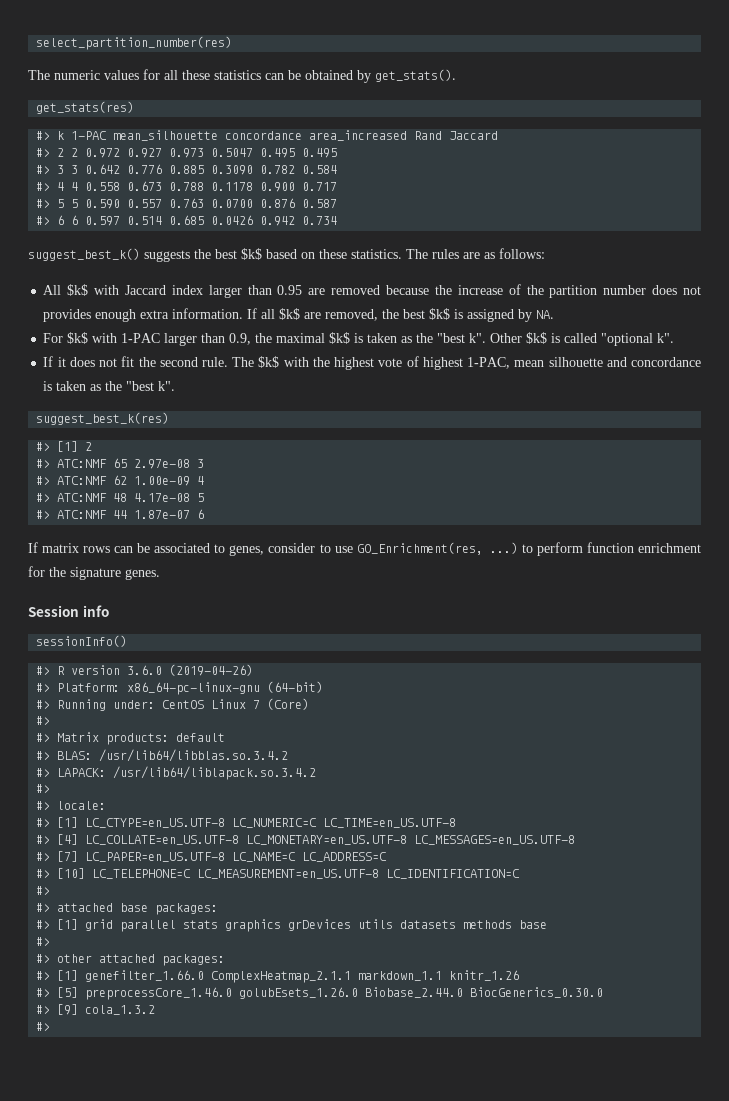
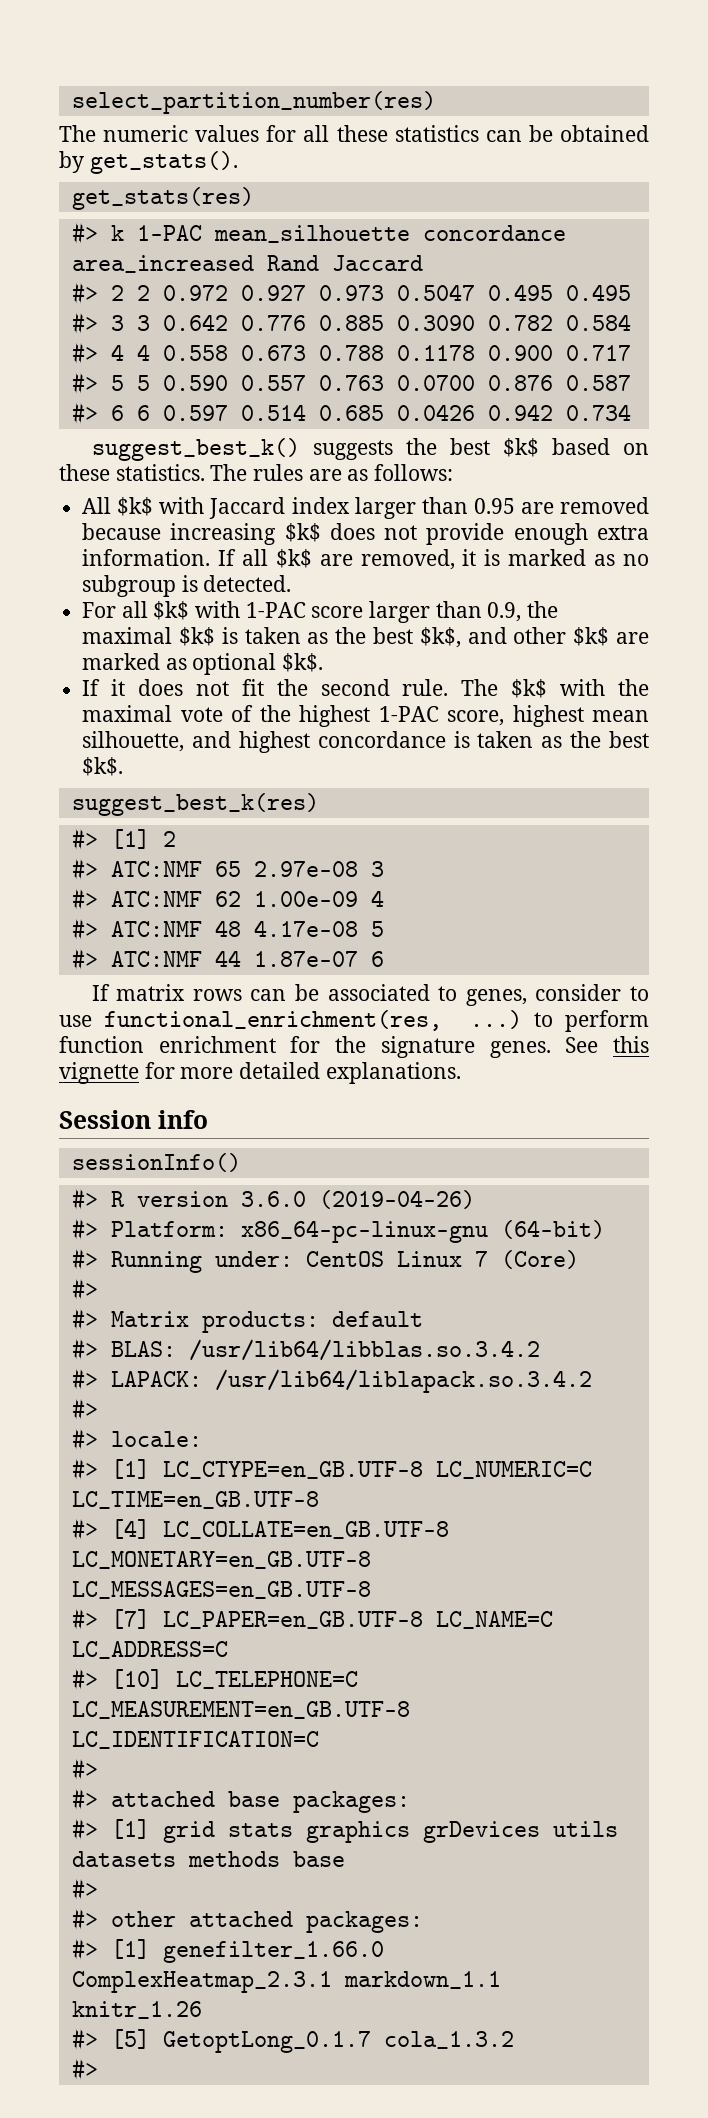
- All $k$ with Jaccard index larger than 0.95 are removed because the increase of the partition number does not provides enough extra information.
+ All $k$ with Jaccard index larger than 0.95 are removed because increasing $k$ does not provide enough extra information.
- If all $k$ are removed, the best $k$ is assigned by NA.
+ If all $k$ are removed, it is marked as no subgroup is detected.
- For $k$ with 1-PAC larger than 0.9, the maximal $k$ is taken as the "best k". Other $k$ is called "optional k".
+ For all $k$ with 1-PAC score larger than 0.9, the maximal $k$ is taken as the best $k$, and other $k$ are marked as optional $k$.
- The $k$ with the highest vote of highest 1-PAC, mean silhouette and concordance is taken as the "best k".
+ The $k$ with the maximal vote of the highest 1-PAC score, highest mean silhouette, and highest concordance is taken as the best $k$.
- If matrix rows can be associated to genes, consider to use GO_Enrichment(res, ...) to perform function enrichment for the signature genes.
+ If matrix rows can be associated to genes, consider to use functional_enrichment(res, ...) to perform function enrichment for the signature genes. See this vignette for more detailed explanations.
- #> [1] LC_CTYPE=en_US.UTF-8 LC_NUMERIC=C LC_TIME=en_US.UTF-8
+ #> [1] LC_CTYPE=en_GB.UTF-8 LC_NUMERIC=C LC_TIME=en_GB.UTF-8
- #> [4] LC_COLLATE=en_US.UTF-8 LC_MONETARY=en_US.UTF-8 LC_MESSAGES=en_US.UTF-8
+ #> [4] LC_COLLATE=en_GB.UTF-8 LC_MONETARY=en_GB.UTF-8 LC_MESSAGES=en_GB.UTF-8
- #> [7] LC_PAPER=en_US.UTF-8 LC_NAME=C LC_ADDRESS=C
+ #> [7] LC_PAPER=en_GB.UTF-8 LC_NAME=C LC_ADDRESS=C
- #> [10] LC_TELEPHONE=C LC_MEASUREMENT=en_US.UTF-8 LC_IDENTIFICATION=C
+ #> [10] LC_TELEPHONE=C LC_MEASUREMENT=en_GB.UTF-8 LC_IDENTIFICATION=C
- #> [1] grid parallel stats graphics grDevices utils datasets methods base
+ #> [1] grid stats graphics grDevices utils datasets methods base
- #> [1] genefilter_1.66.0 ComplexHeatmap_2.1.1 markdown_1.1 knitr_1.26
+ #> [1] genefilter_1.66.0 ComplexHeatmap_2.3.1 markdown_1.1 knitr_1.26
- #> [5] preprocessCore_1.46.0 golubEsets_1.26.0 Biobase_2.44.0 BiocGenerics_0.30.0
- #> [9] cola_1.3.2
+ #> [5] GetoptLong_0.1.7 cola_1.3.2

